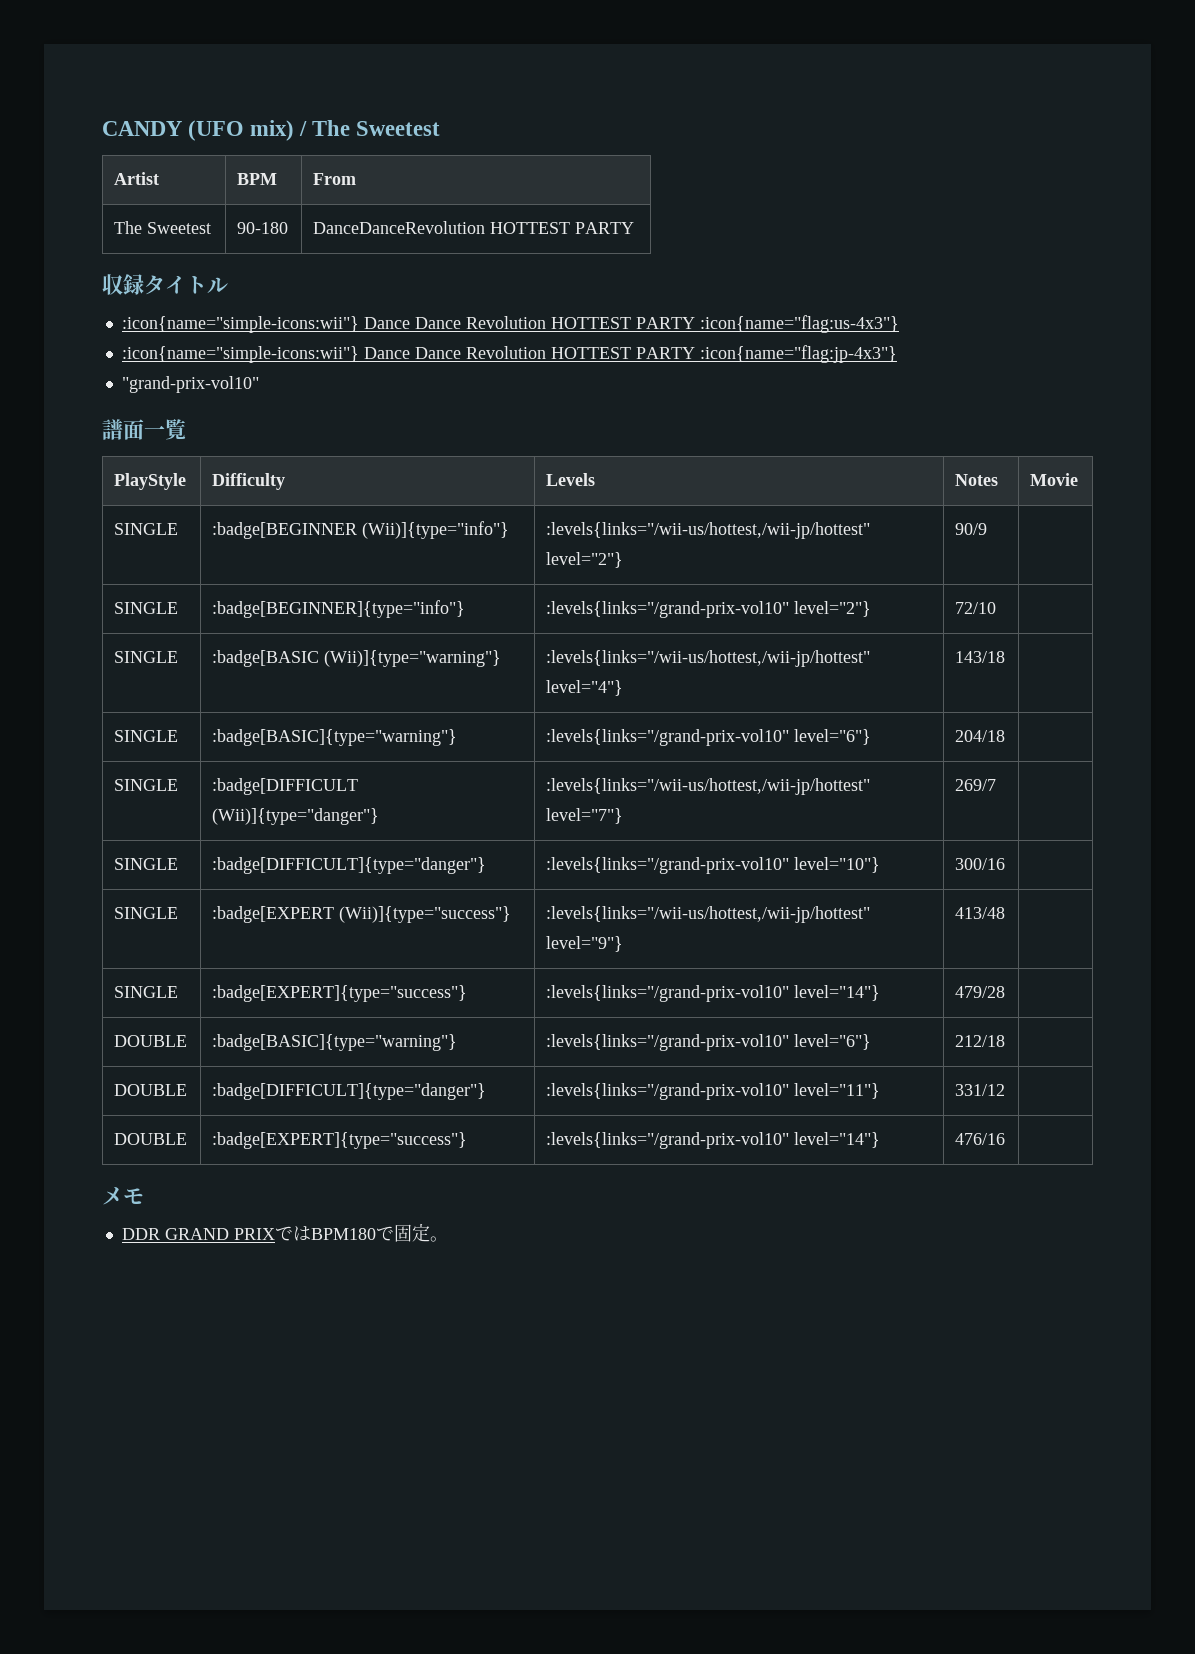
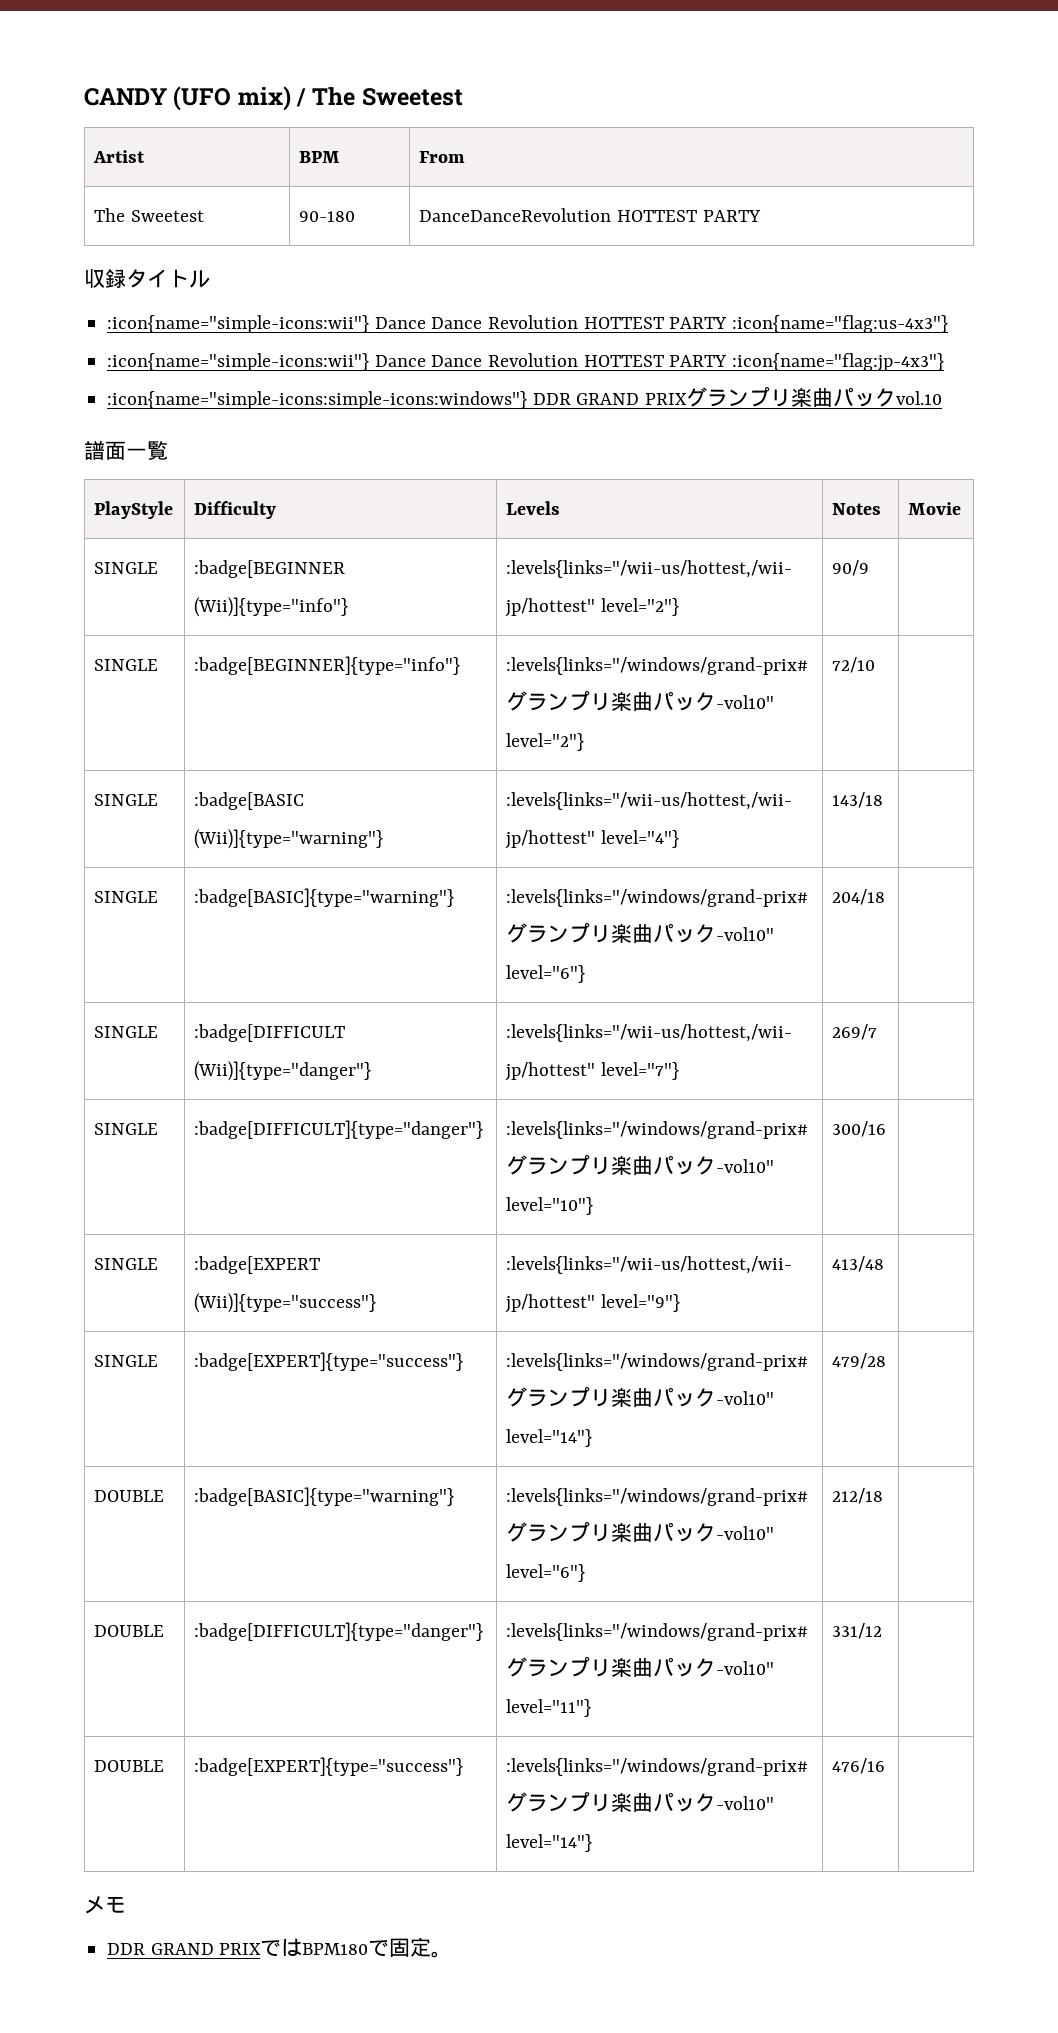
- "grand-prix-vol10"
+ :icon{name="simple-icons:simple-icons:windows"} DDR GRAND PRIXグランプリ楽曲パックvol.10
- SINGLE | :badge[BEGINNER]{type="info"} | :levels{links="/grand-prix-vol10" level="2"} | 72/10 |
+ SINGLE | :badge[BEGINNER]{type="info"} | :levels{links="/windows/grand-prix#グランプリ楽曲パック-vol10" level="2"} | 72/10 |
- SINGLE | :badge[BASIC]{type="warning"} | :levels{links="/grand-prix-vol10" level="6"} | 204/18 |
+ SINGLE | :badge[BASIC]{type="warning"} | :levels{links="/windows/grand-prix#グランプリ楽曲パック-vol10" level="6"} | 204/18 |
- SINGLE | :badge[DIFFICULT]{type="danger"} | :levels{links="/grand-prix-vol10" level="10"} | 300/16 |
+ SINGLE | :badge[DIFFICULT]{type="danger"} | :levels{links="/windows/grand-prix#グランプリ楽曲パック-vol10" level="10"} | 300/16 |
- SINGLE | :badge[EXPERT]{type="success"} | :levels{links="/grand-prix-vol10" level="14"} | 479/28 |
- DOUBLE | :badge[BASIC]{type="warning"} | :levels{links="/grand-prix-vol10" level="6"} | 212/18 |
- DOUBLE | :badge[DIFFICULT]{type="danger"} | :levels{links="/grand-prix-vol10" level="11"} | 331/12 |
- DOUBLE | :badge[EXPERT]{type="success"} | :levels{links="/grand-prix-vol10" level="14"} | 476/16 |
+ SINGLE | :badge[EXPERT]{type="success"} | :levels{links="/windows/grand-prix#グランプリ楽曲パック-vol10" level="14"} | 479/28 |
+ DOUBLE | :badge[BASIC]{type="warning"} | :levels{links="/windows/grand-prix#グランプリ楽曲パック-vol10" level="6"} | 212/18 |
+ DOUBLE | :badge[DIFFICULT]{type="danger"} | :levels{links="/windows/grand-prix#グランプリ楽曲パック-vol10" level="11"} | 331/12 |
+ DOUBLE | :badge[EXPERT]{type="success"} | :levels{links="/windows/grand-prix#グランプリ楽曲パック-vol10" level="14"} | 476/16 |

